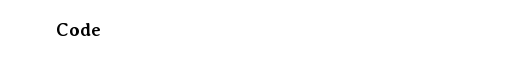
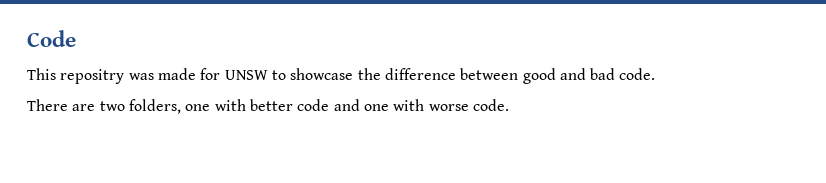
+ This repositry was made for UNSW to showcase the difference between good and bad code.
+ There are two folders, one with better code and one with worse code.

